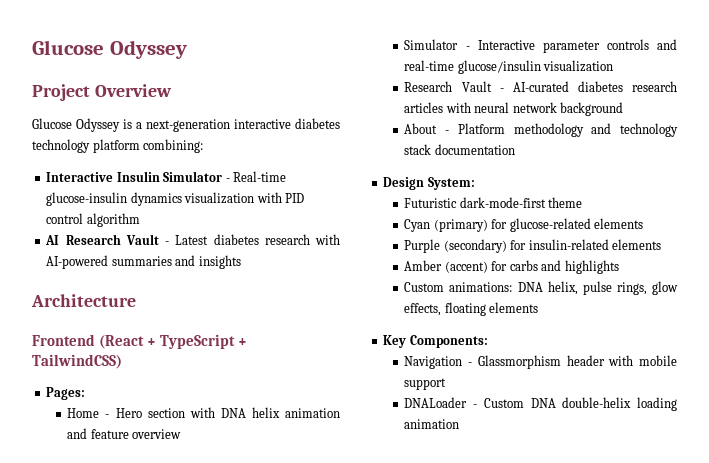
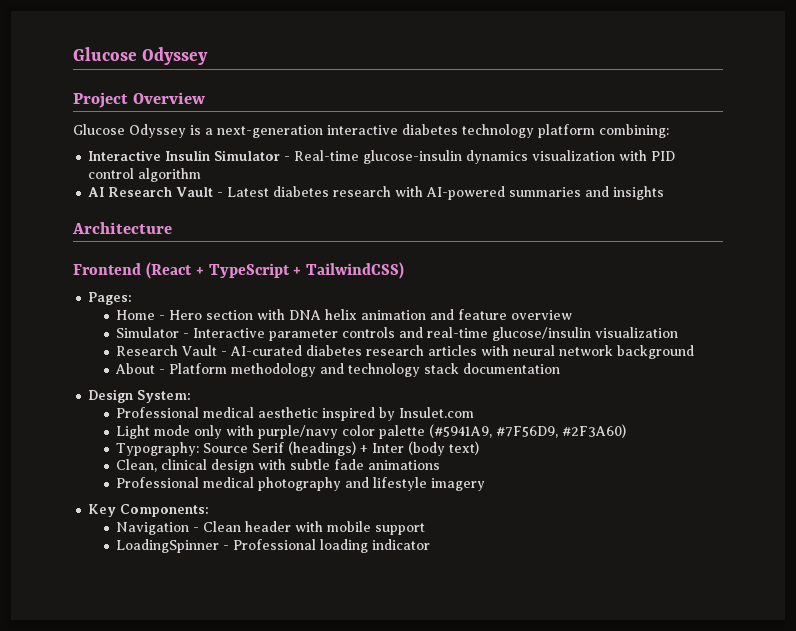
- Futuristic dark-mode-first theme
- Cyan (primary) for glucose-related elements
- Purple (secondary) for insulin-related elements
- Amber (accent) for carbs and highlights
- Custom animations: DNA helix, pulse rings, glow effects, floating elements
+ Professional medical aesthetic inspired by Insulet.com
+ Light mode only with purple/navy color palette (#5941A9, #7F56D9, #2F3A60)
+ Typography: Source Serif (headings) + Inter (body text)
+ Clean, clinical design with subtle fade animations
+ Professional medical photography and lifestyle imagery
- Navigation - Glassmorphism header with mobile support
+ Navigation - Clean header with mobile support
- DNALoader - Custom DNA double-helix loading animation
+ LoadingSpinner - Professional loading indicator

